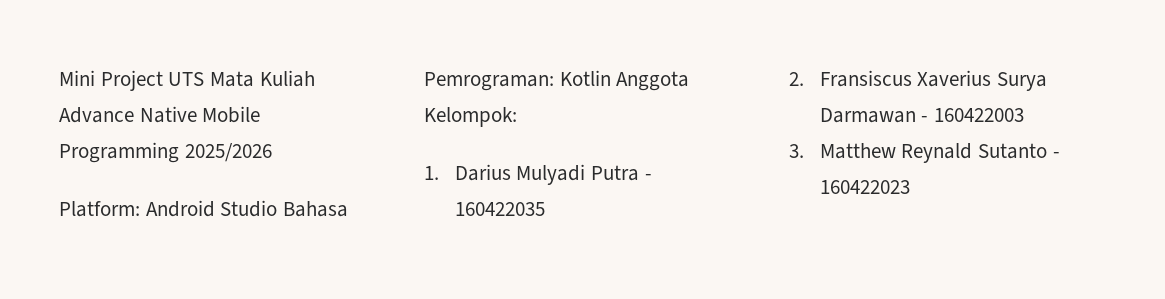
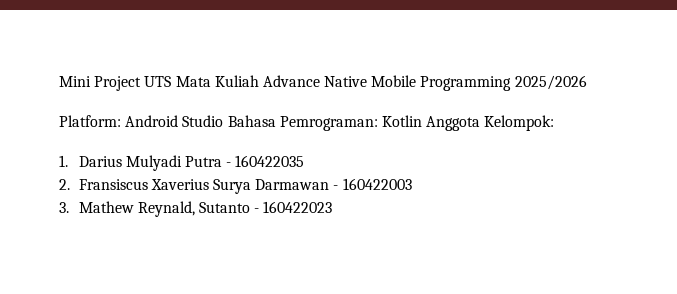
- 3. Matthew Reynald Sutanto - 160422023
+ 3. Mathew Reynald, Sutanto - 160422023

